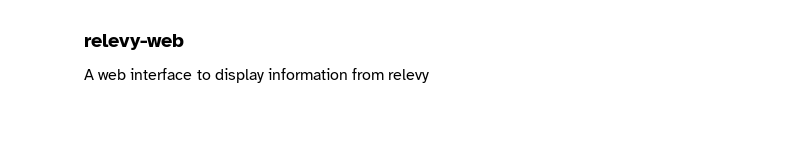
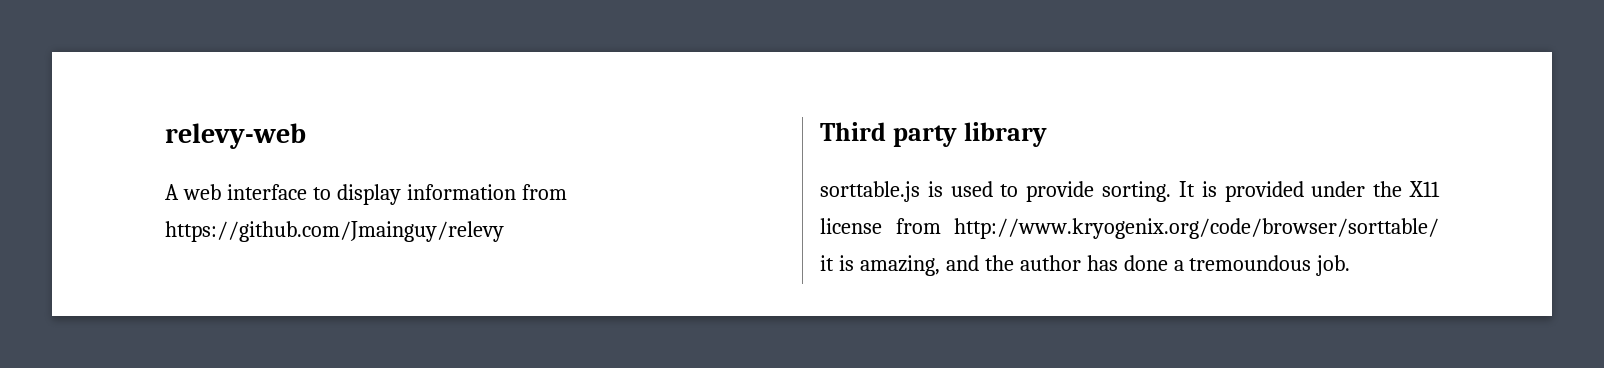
- A web interface to display information from relevy
+ A web interface to display information from https://github.com/Jmainguy/relevy
+ Third party library
+ sorttable.js is used to provide sorting. It is provided under the X11 license from http://www.kryogenix.org/code/browser/sorttable/ it is amazing, and the author has done a tremoundous job.

